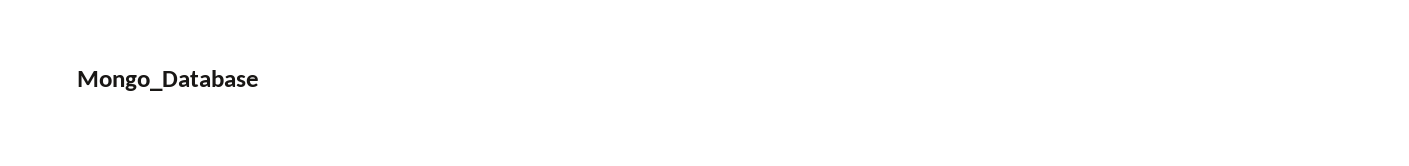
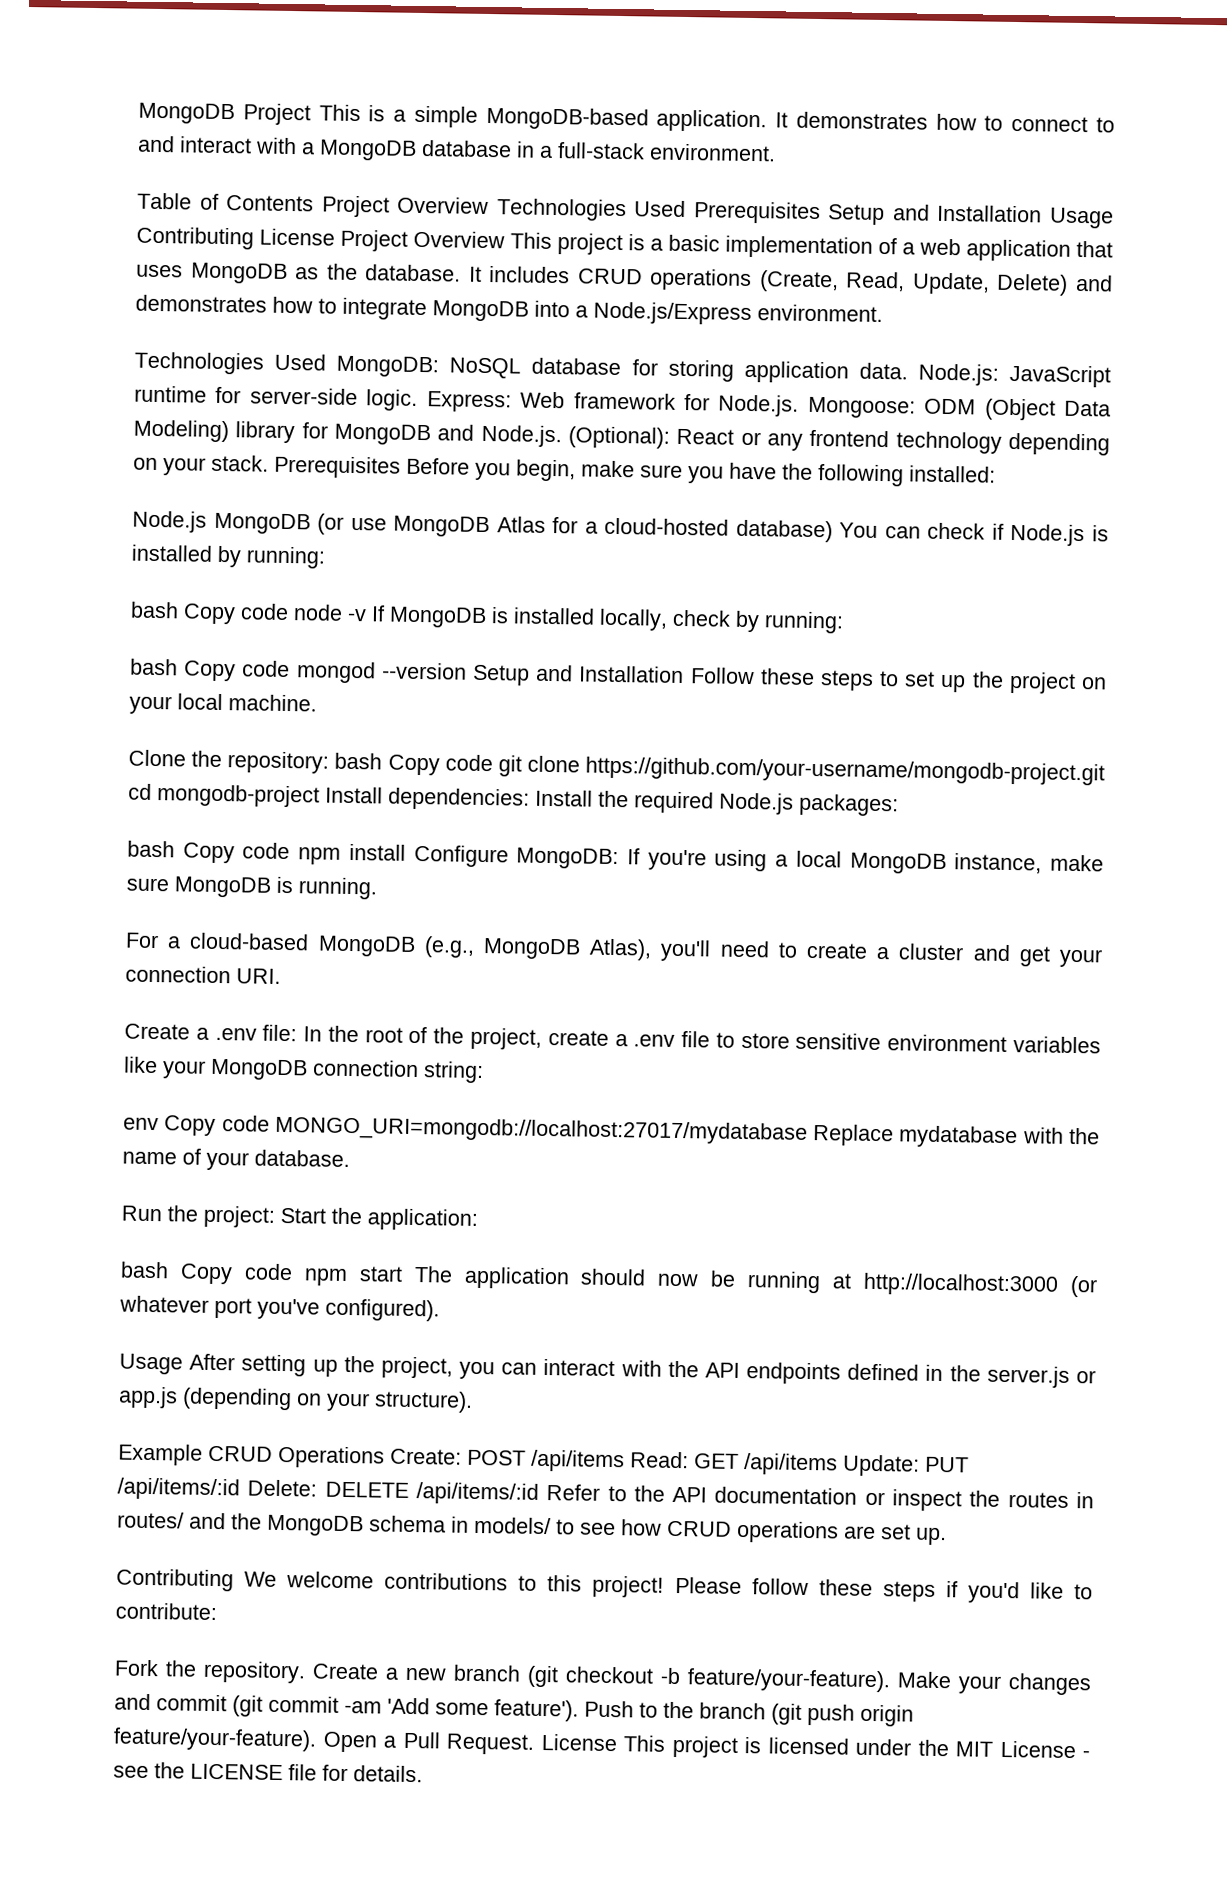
- Mongo_Database
+ MongoDB Project This is a simple MongoDB-based application. It demonstrates how to connect to and interact with a MongoDB database in a full-stack environment.
+ Table of Contents Project Overview Technologies Used Prerequisites Setup and Installation Usage Contributing License Project Overview This project is a basic implementation of a web application that uses MongoDB as the database. It includes CRUD operations (Create, Read, Update, Delete) and demonstrates how to integrate MongoDB into a Node.js/Express environment.
+ Technologies Used MongoDB: NoSQL database for storing application data. Node.js: JavaScript runtime for server-side logic. Express: Web framework for Node.js. Mongoose: ODM (Object Data Modeling) library for MongoDB and Node.js. (Optional): React or any frontend technology depending on your stack. Prerequisites Before you begin, make sure you have the following installed:
+ Node.js MongoDB (or use MongoDB Atlas for a cloud-hosted database) You can check if Node.js is installed by running:
+ bash Copy code node -v If MongoDB is installed locally, check by running:
+ bash Copy code mongod --version Setup and Installation Follow these steps to set up the project on your local machine.
+ Clone the repository: bash Copy code git clone https://github.com/your-username/mongodb-project.git cd mongodb-project Install dependencies: Install the required Node.js packages:
+ bash Copy code npm install Configure MongoDB: If you're using a local MongoDB instance, make sure MongoDB is running.
+ For a cloud-based MongoDB (e.g., MongoDB Atlas), you'll need to create a cluster and get your connection URI.
+ Create a .env file: In the root of the project, create a .env file to store sensitive environment variables like your MongoDB connection string:
+ env Copy code MONGO_URI=mongodb://localhost:27017/mydatabase Replace mydatabase with the name of your database.
+ Run the project: Start the application:
+ bash Copy code npm start The application should now be running at http://localhost:3000 (or whatever port you've configured).
+ Usage After setting up the project, you can interact with the API endpoints defined in the server.js or app.js (depending on your structure).
+ Example CRUD Operations Create: POST /api/items Read: GET /api/items Update: PUT /api/items/:id Delete: DELETE /api/items/:id Refer to the API documentation or inspect the routes in routes/ and the MongoDB schema in models/ to see how CRUD operations are set up.
+ Contributing We welcome contributions to this project! Please follow these steps if you'd like to contribute:
+ Fork the repository. Create a new branch (git checkout -b feature/your-feature). Make your changes and commit (git commit -am 'Add some feature'). Push to the branch (git push origin feature/your-feature). Open a Pull Request. License This project is licensed under the MIT License - see the LICENSE file for details.

